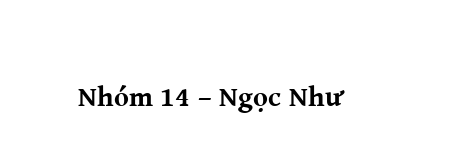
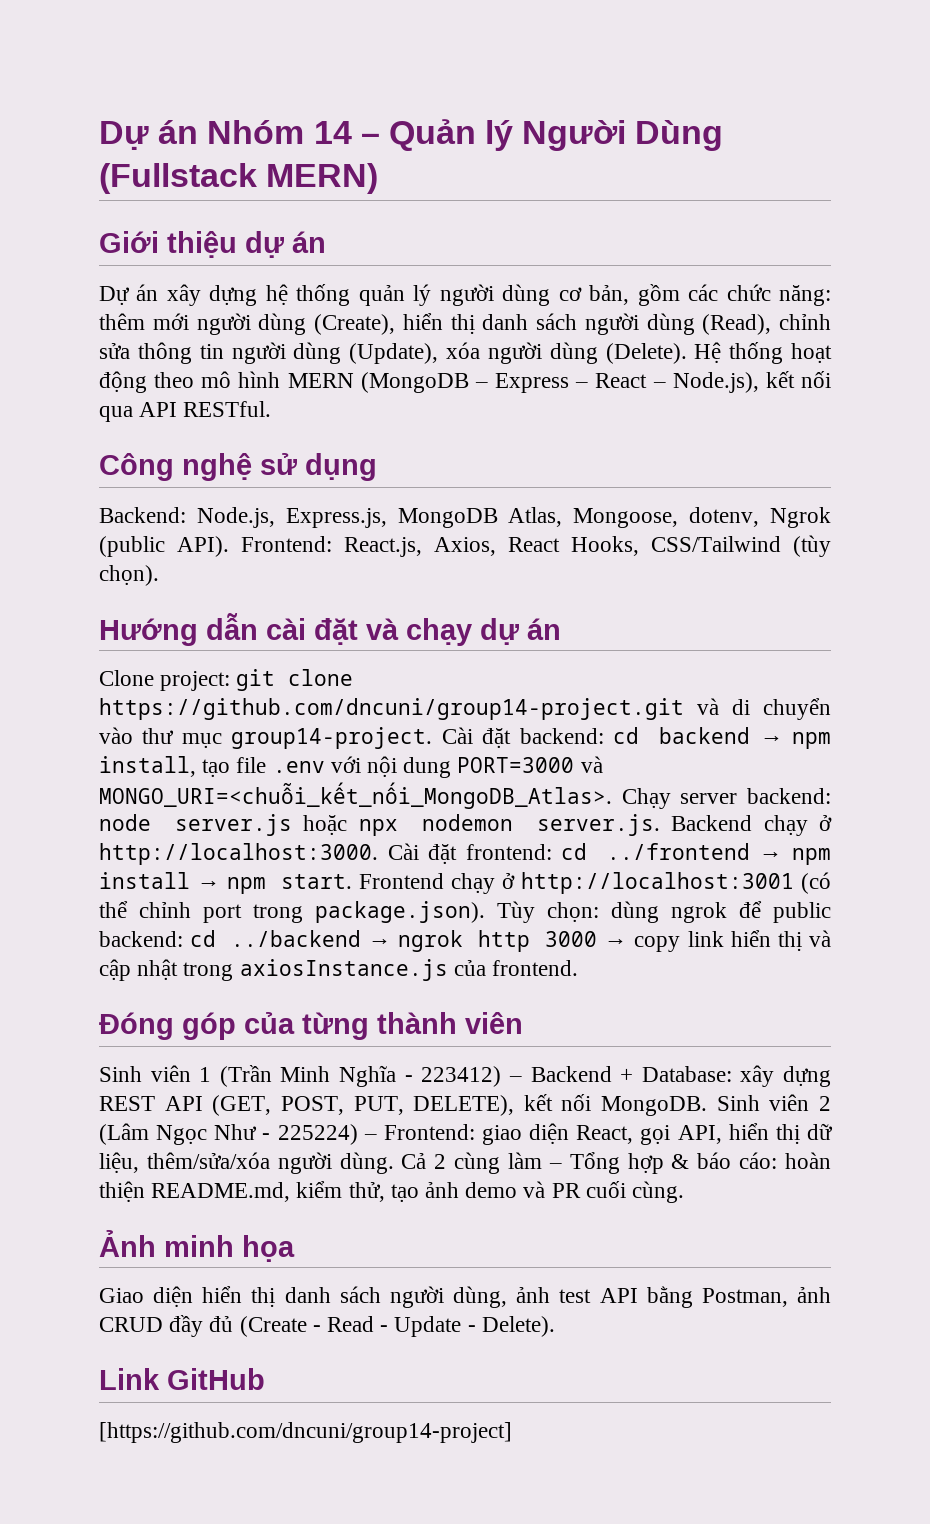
- Nhóm 14 – Ngọc Như
+ Dự án Nhóm 14 – Quản lý Người Dùng (Fullstack MERN)
+ Giới thiệu dự án
+ Dự án xây dựng hệ thống quản lý người dùng cơ bản, gồm các chức năng: thêm mới người dùng (Create), hiển thị danh sách người dùng (Read), chỉnh sửa thông tin người dùng (Update), xóa người dùng (Delete). Hệ thống hoạt động theo mô hình MERN (MongoDB – Express – React – Node.js), kết nối qua API RESTful.
+ Công nghệ sử dụng
+ Backend: Node.js, Express.js, MongoDB Atlas, Mongoose, dotenv, Ngrok (public API). Frontend: React.js, Axios, React Hooks, CSS/Tailwind (tùy chọn).
+ Hướng dẫn cài đặt và chạy dự án
+ Clone project: git clone https://github.com/dncuni/group14-project.git và di chuyển vào thư mục group14-project. Cài đặt backend: cd backend → npm install, tạo file .env với nội dung PORT=3000 và MONGO_URI=<chuỗi_kết_nối_MongoDB_Atlas>. Chạy server backend: node server.js hoặc npx nodemon server.js. Backend chạy ở http://localhost:3000. Cài đặt frontend: cd ../frontend → npm install → npm start. Frontend chạy ở http://localhost:3001 (có thể chỉnh port trong package.json). Tùy chọn: dùng ngrok để public backend: cd ../backend → ngrok http 3000 → copy link hiển thị và cập nhật trong axiosInstance.js của frontend.
+ Đóng góp của từng thành viên
+ Sinh viên 1 (Trần Minh Nghĩa - 223412) – Backend + Database: xây dựng REST API (GET, POST, PUT, DELETE), kết nối MongoDB. Sinh viên 2 (Lâm Ngọc Như - 225224) – Frontend: giao diện React, gọi API, hiển thị dữ liệu, thêm/sửa/xóa người dùng. Cả 2 cùng làm – Tổng hợp & báo cáo: hoàn thiện README.md, kiểm thử, tạo ảnh demo và PR cuối cùng.
+ Ảnh minh họa
+ Giao diện hiển thị danh sách người dùng, ảnh test API bằng Postman, ảnh CRUD đầy đủ (Create - Read - Update - Delete).
+ Link GitHub
+ [https://github.com/dncuni/group14-project]

